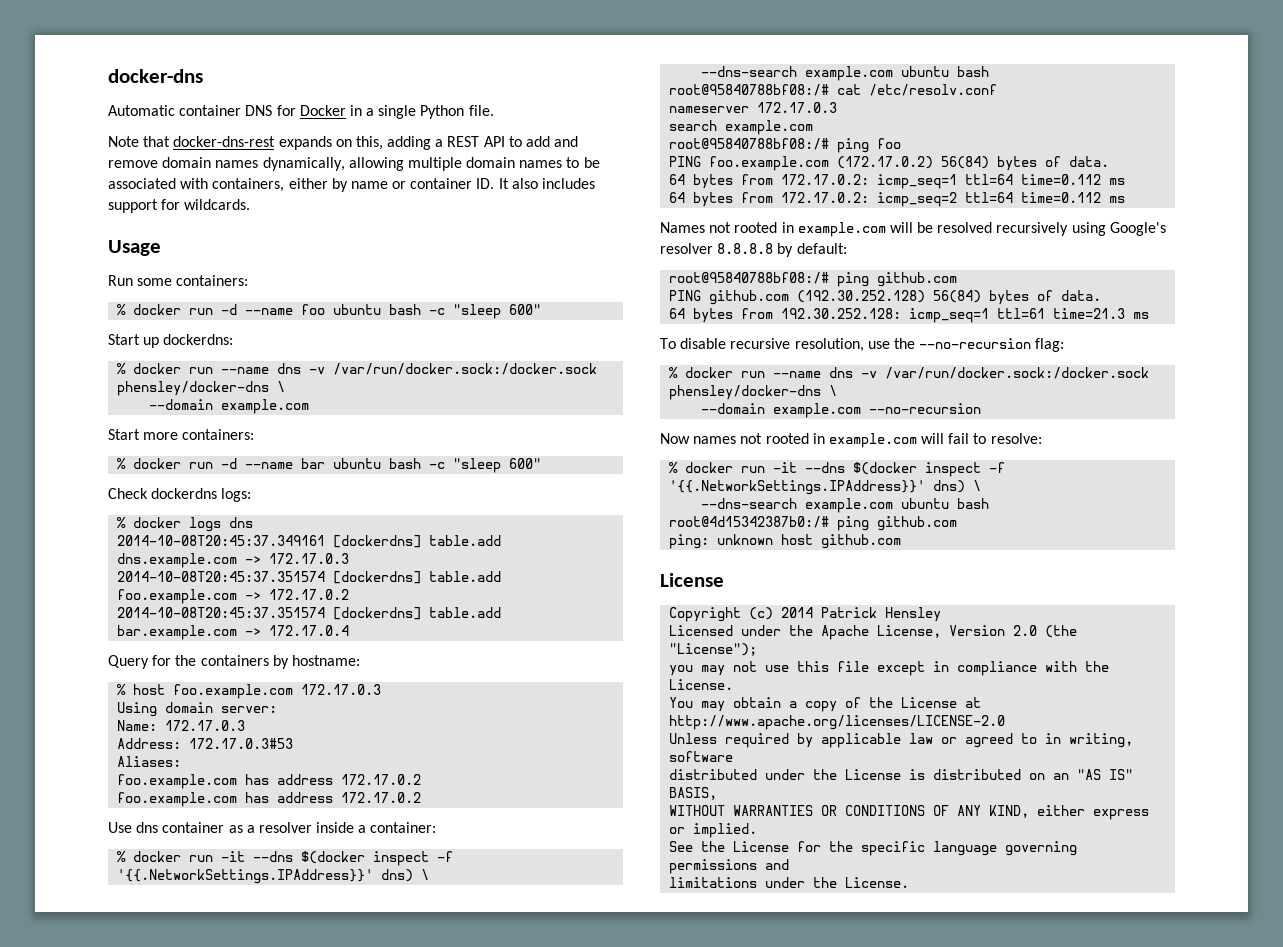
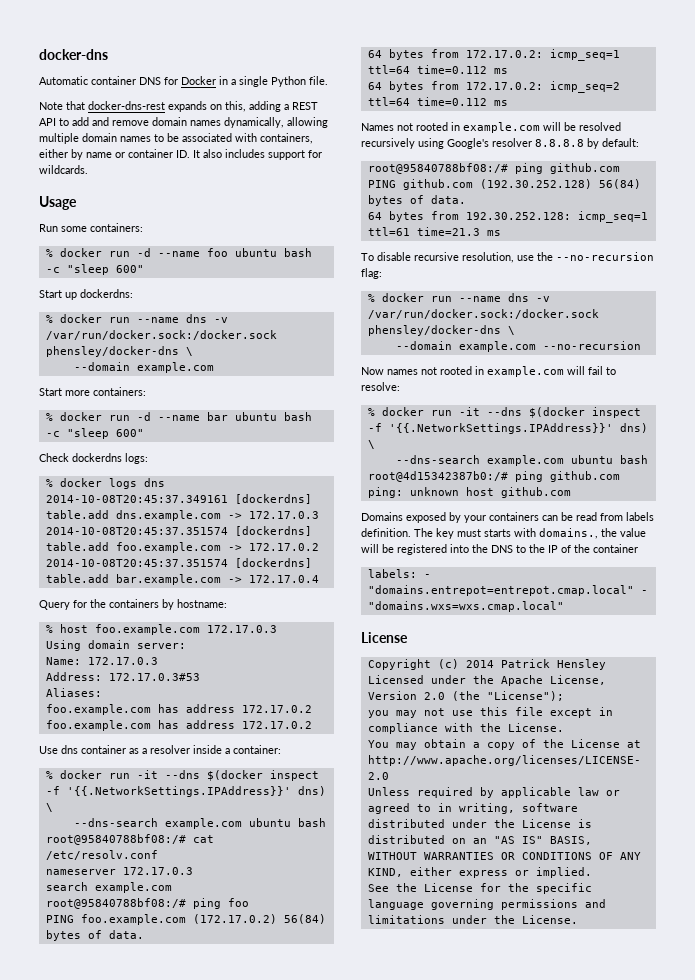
+ Domains exposed by your containers can be read from labels definition. The key must starts with domains., the value will be registered into the DNS to the IP of the container
+ labels: - "domains.entrepot=entrepot.cmap.local" - "domains.wxs=wxs.cmap.local"

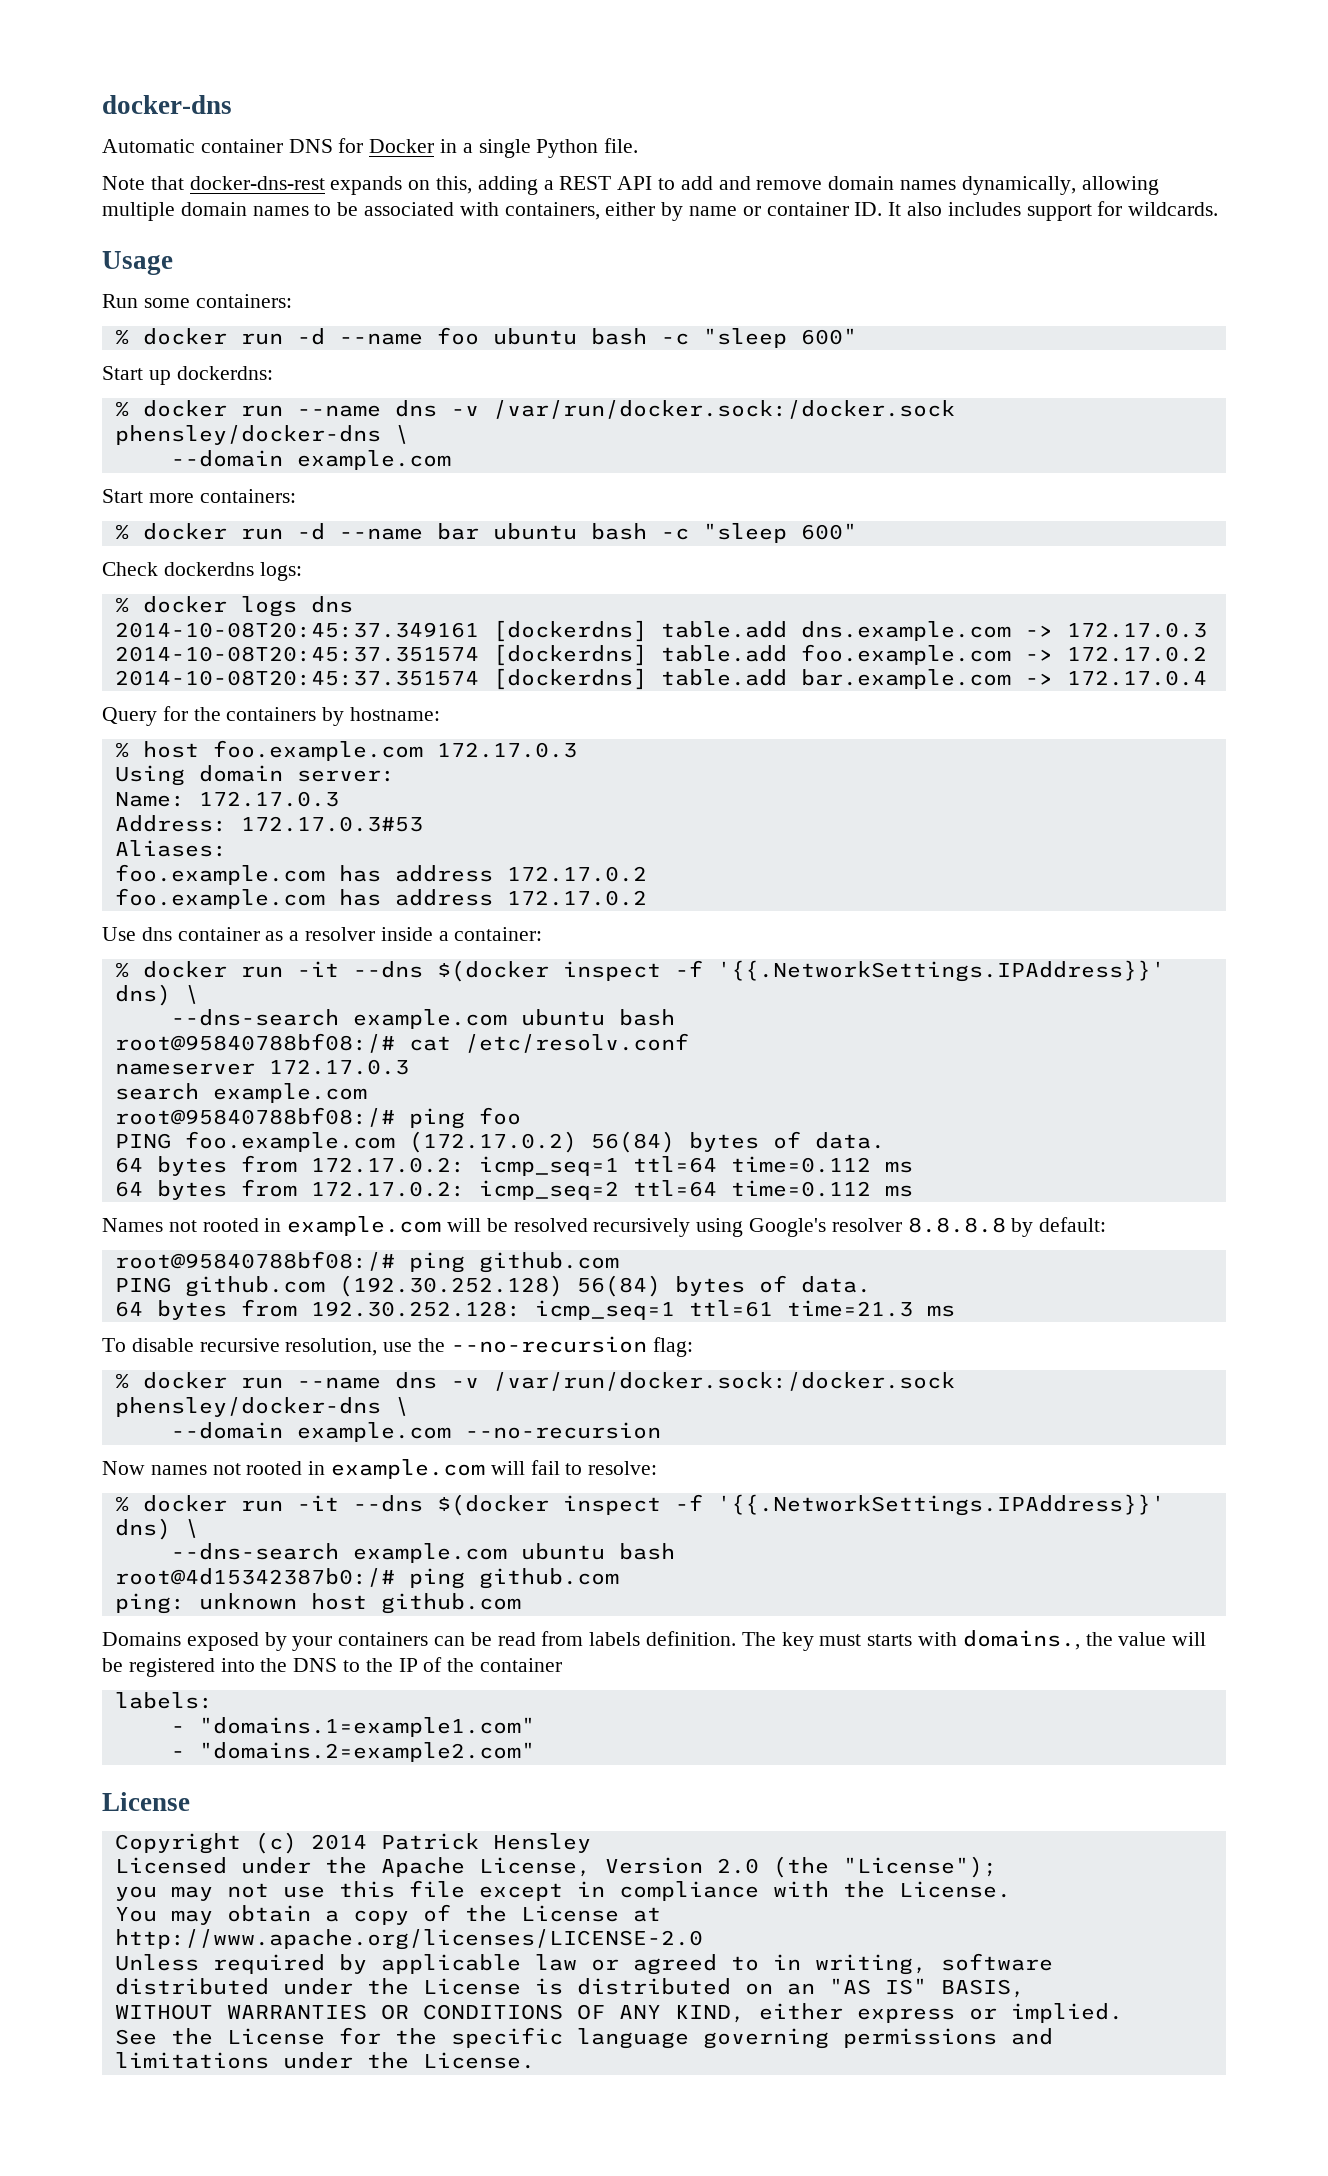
- labels: - "domains.entrepot=entrepot.cmap.local" - "domains.wxs=wxs.cmap.local"
+ labels:
+ - "domains.1=example1.com"
+ - "domains.2=example2.com"

